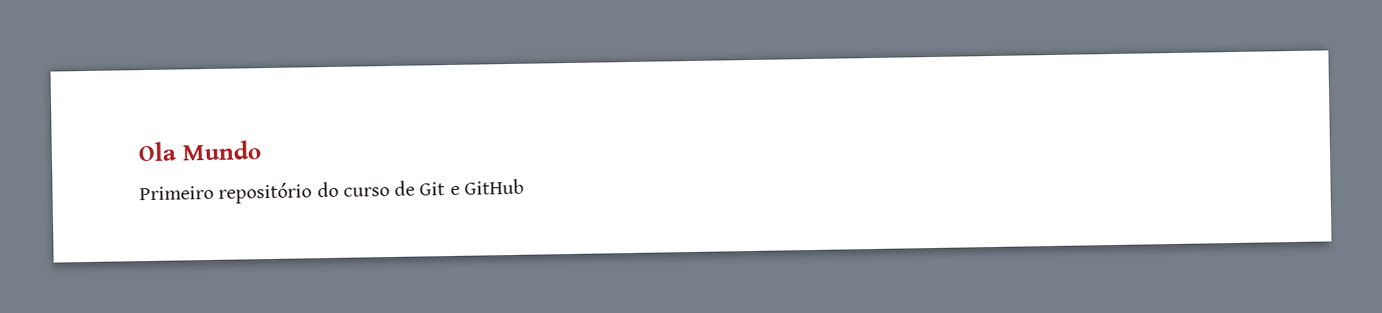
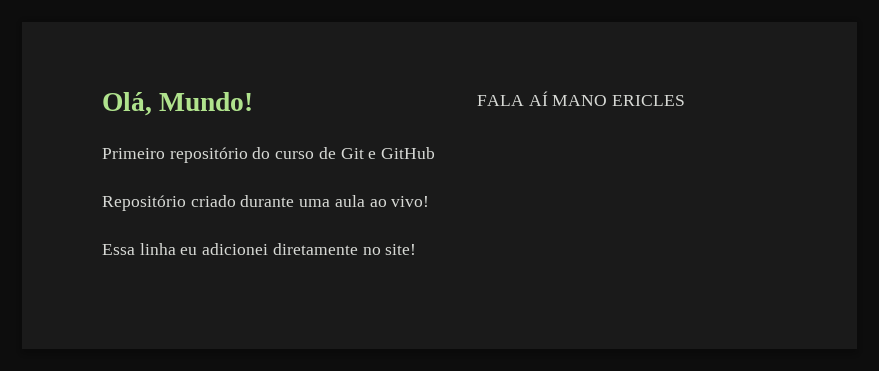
- Ola Mundo
+ Olá, Mundo!
+ Repositório criado durante uma aula ao vivo!
+ Essa linha eu adicionei diretamente no site! FALA AÍ MANO ERICLES

